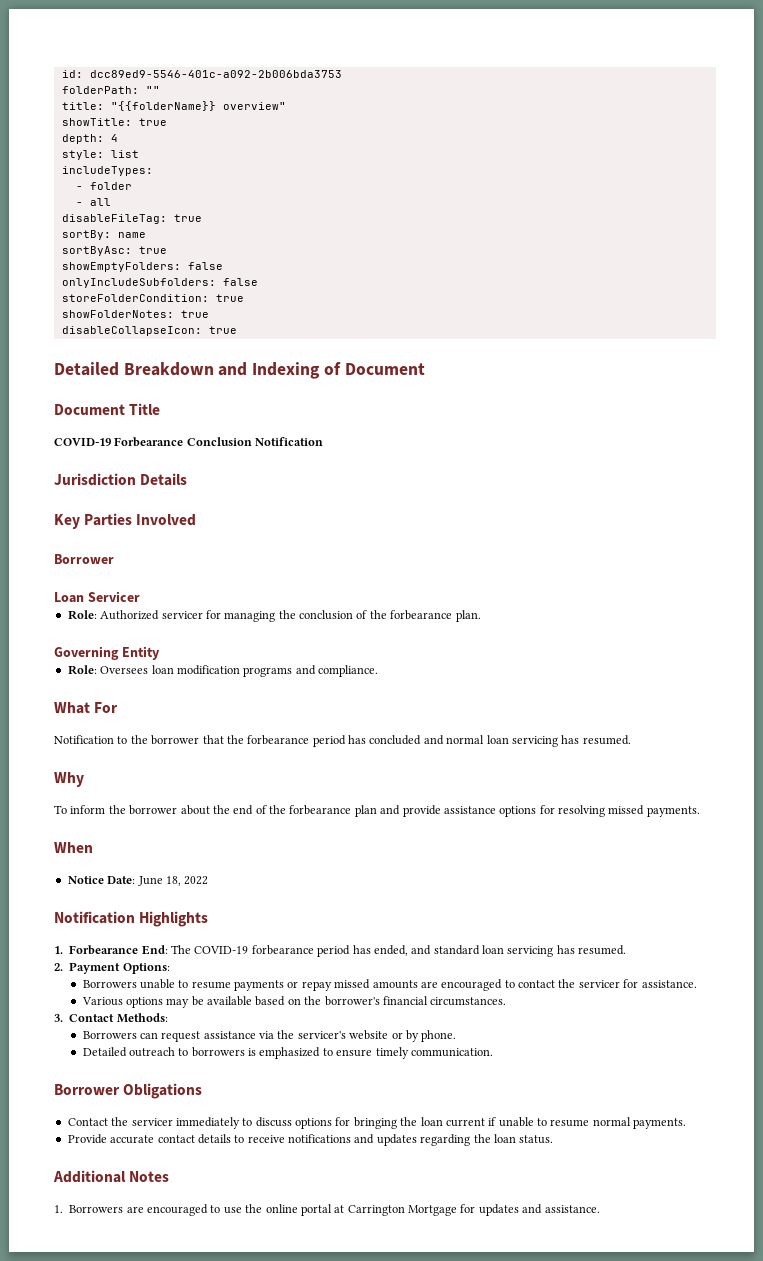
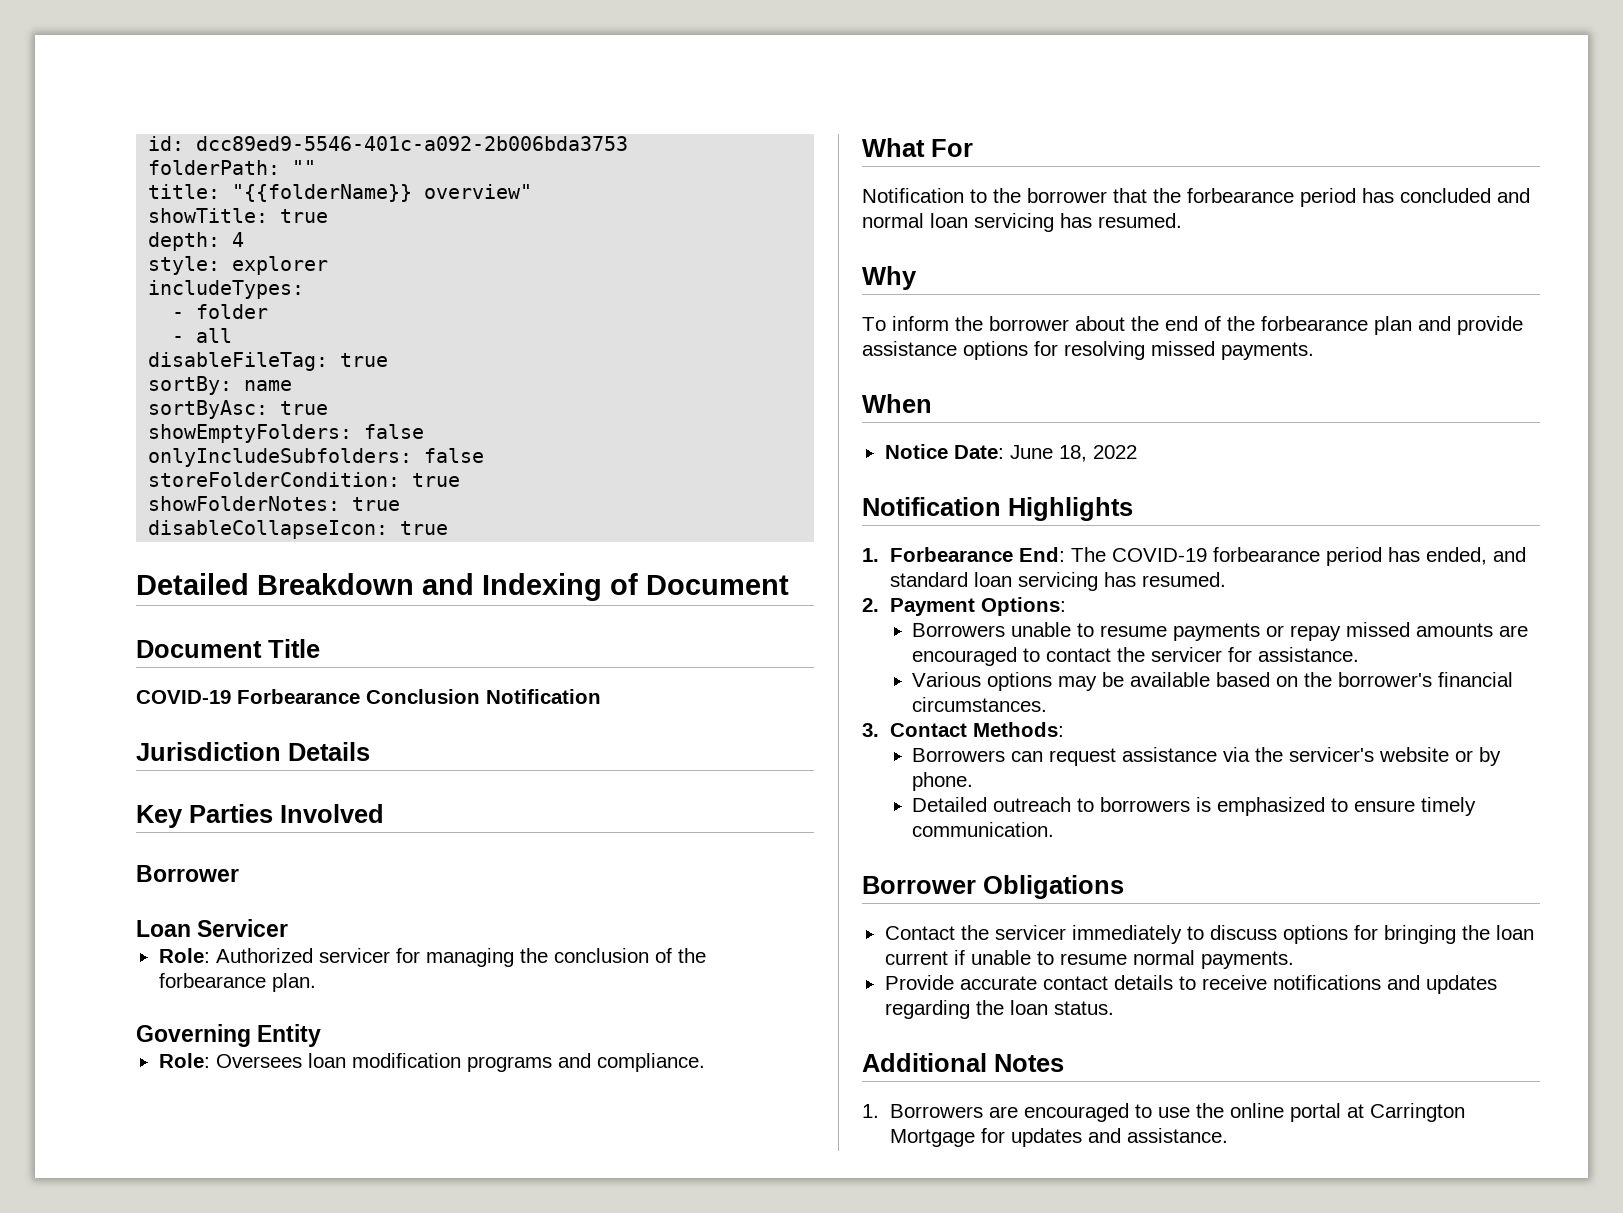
- style: list
+ style: explorer

